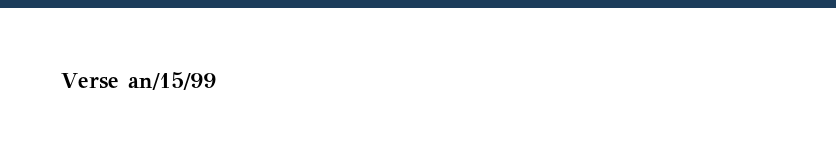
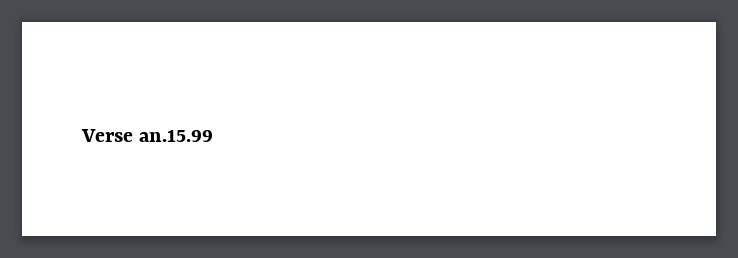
- Verse an/15/99
+ Verse an.15.99

